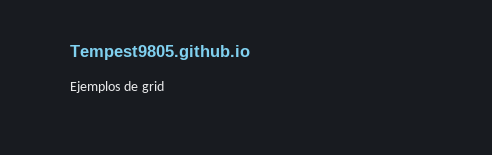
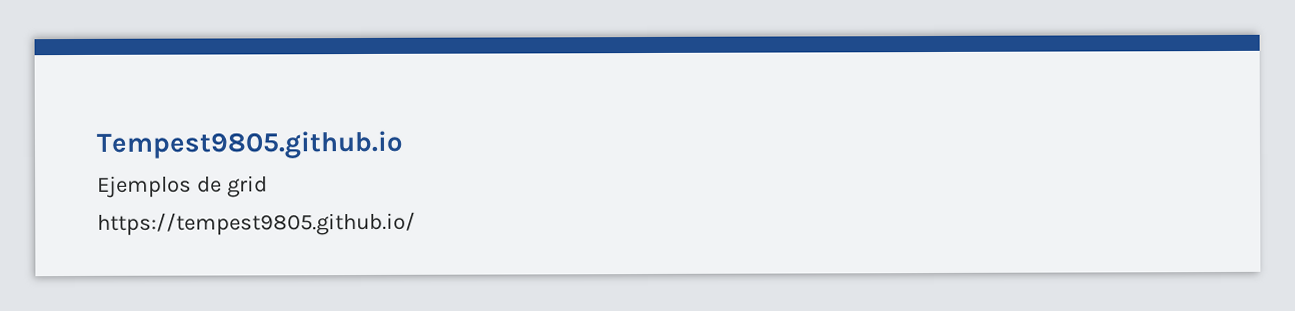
+ https://tempest9805.github.io/

